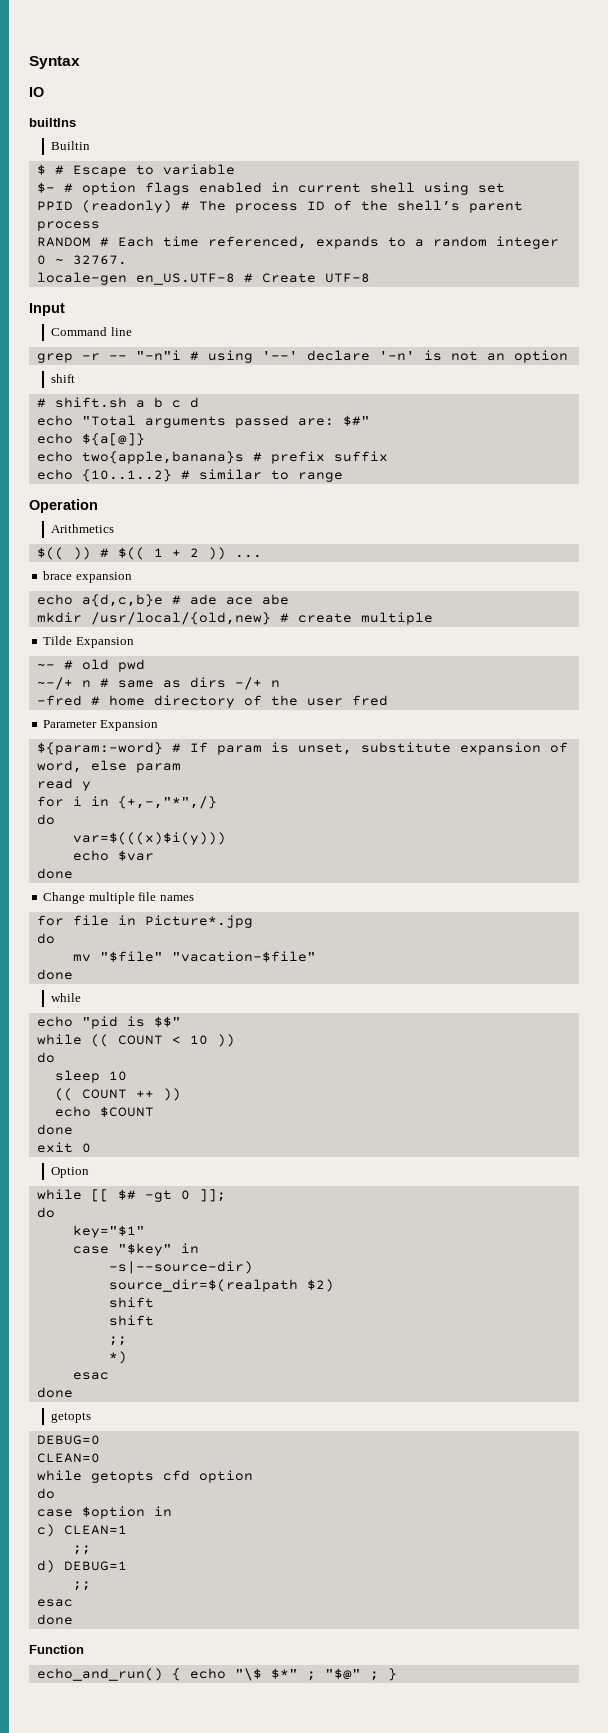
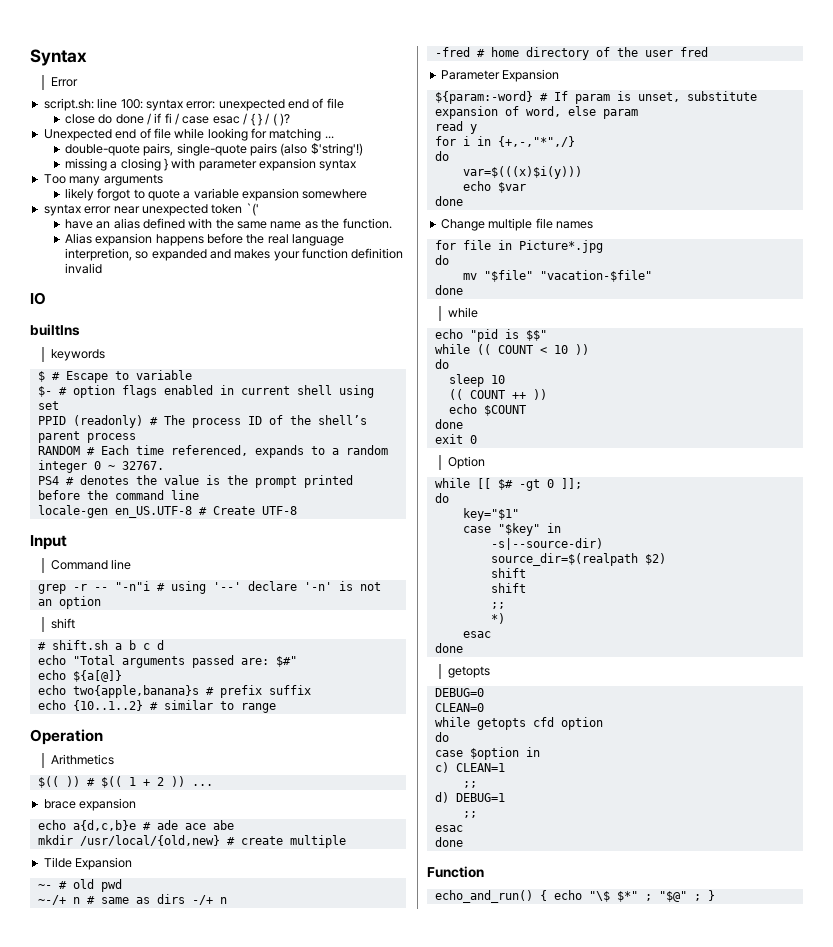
+ Error
+ script.sh: line 100: syntax error: unexpected end of file
+ close do done / if fi / case esac / { } / ( )?
+ Unexpected end of file while looking for matching ...
+ double-quote pairs, single-quote pairs (also $'string'!)
+ missing a closing } with parameter expansion syntax
+ Too many arguments
+ likely forgot to quote a variable expansion somewhere
+ syntax error near unexpected token `('
+ have an alias defined with the same name as the function.
+ Alias expansion happens before the real language interpretion, so expanded and makes your function definition invalid
- Builtin
+ keywords
+ PS4 # denotes the value is the prompt printed before the command line

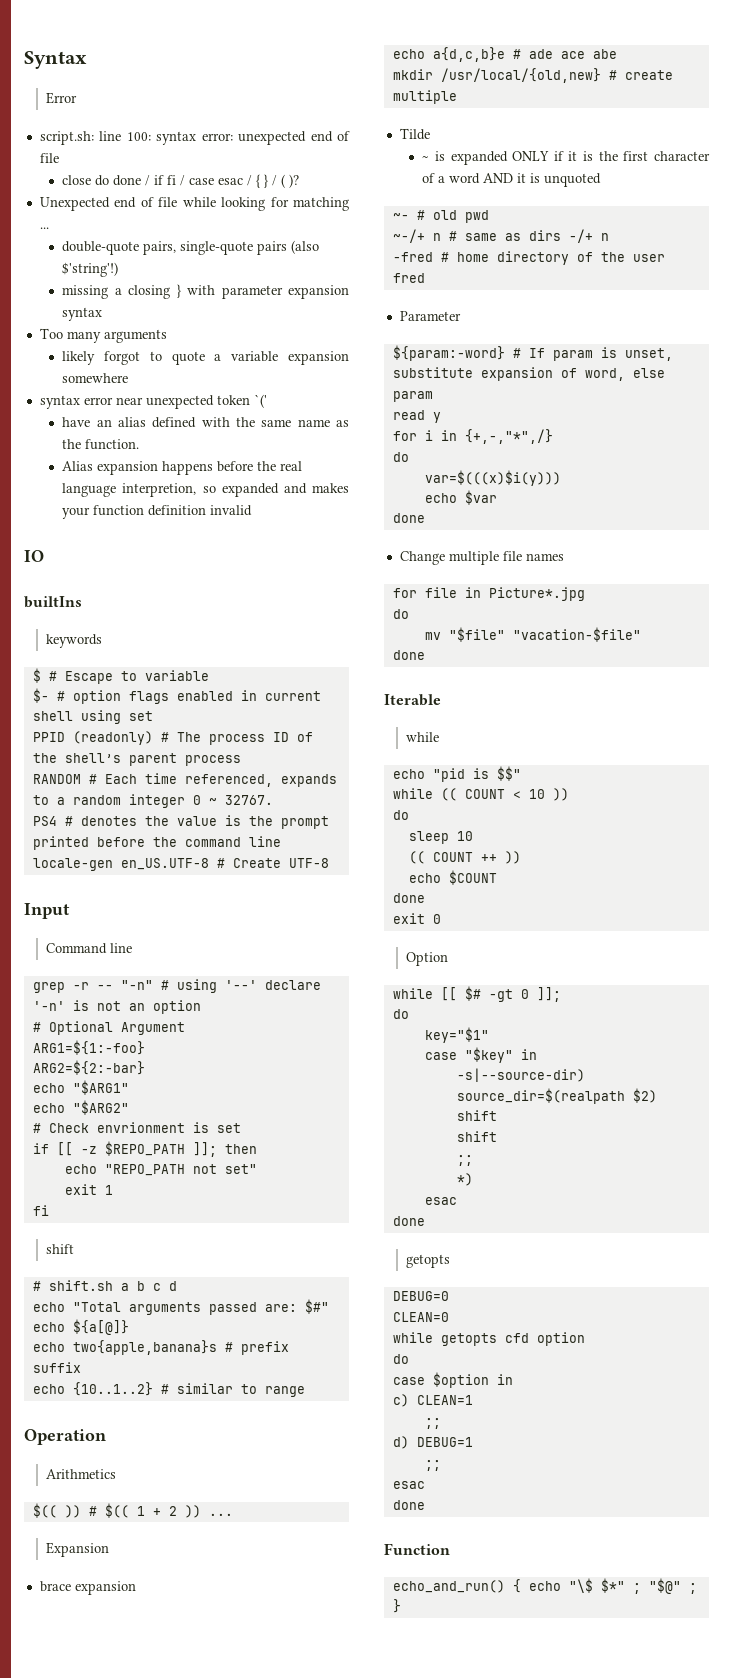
- grep -r -- "-n"i # using '--' declare '-n' is not an option
+ grep -r -- "-n" # using '--' declare '-n' is not an option
+ # Optional Argument
+ ARG1=${1:-foo}
+ ARG2=${2:-bar}
+ echo "$ARG1"
+ echo "$ARG2"
+ # Check envrionment is set
+ if [[ -z $REPO_PATH ]]; then
+ echo "REPO_PATH not set"
+ exit 1
+ fi
+ Expansion
- Tilde Expansion
+ Tilde
+ ~ is expanded ONLY if it is the first character of a word AND it is unquoted
- Parameter Expansion
+ Parameter
+ Iterable

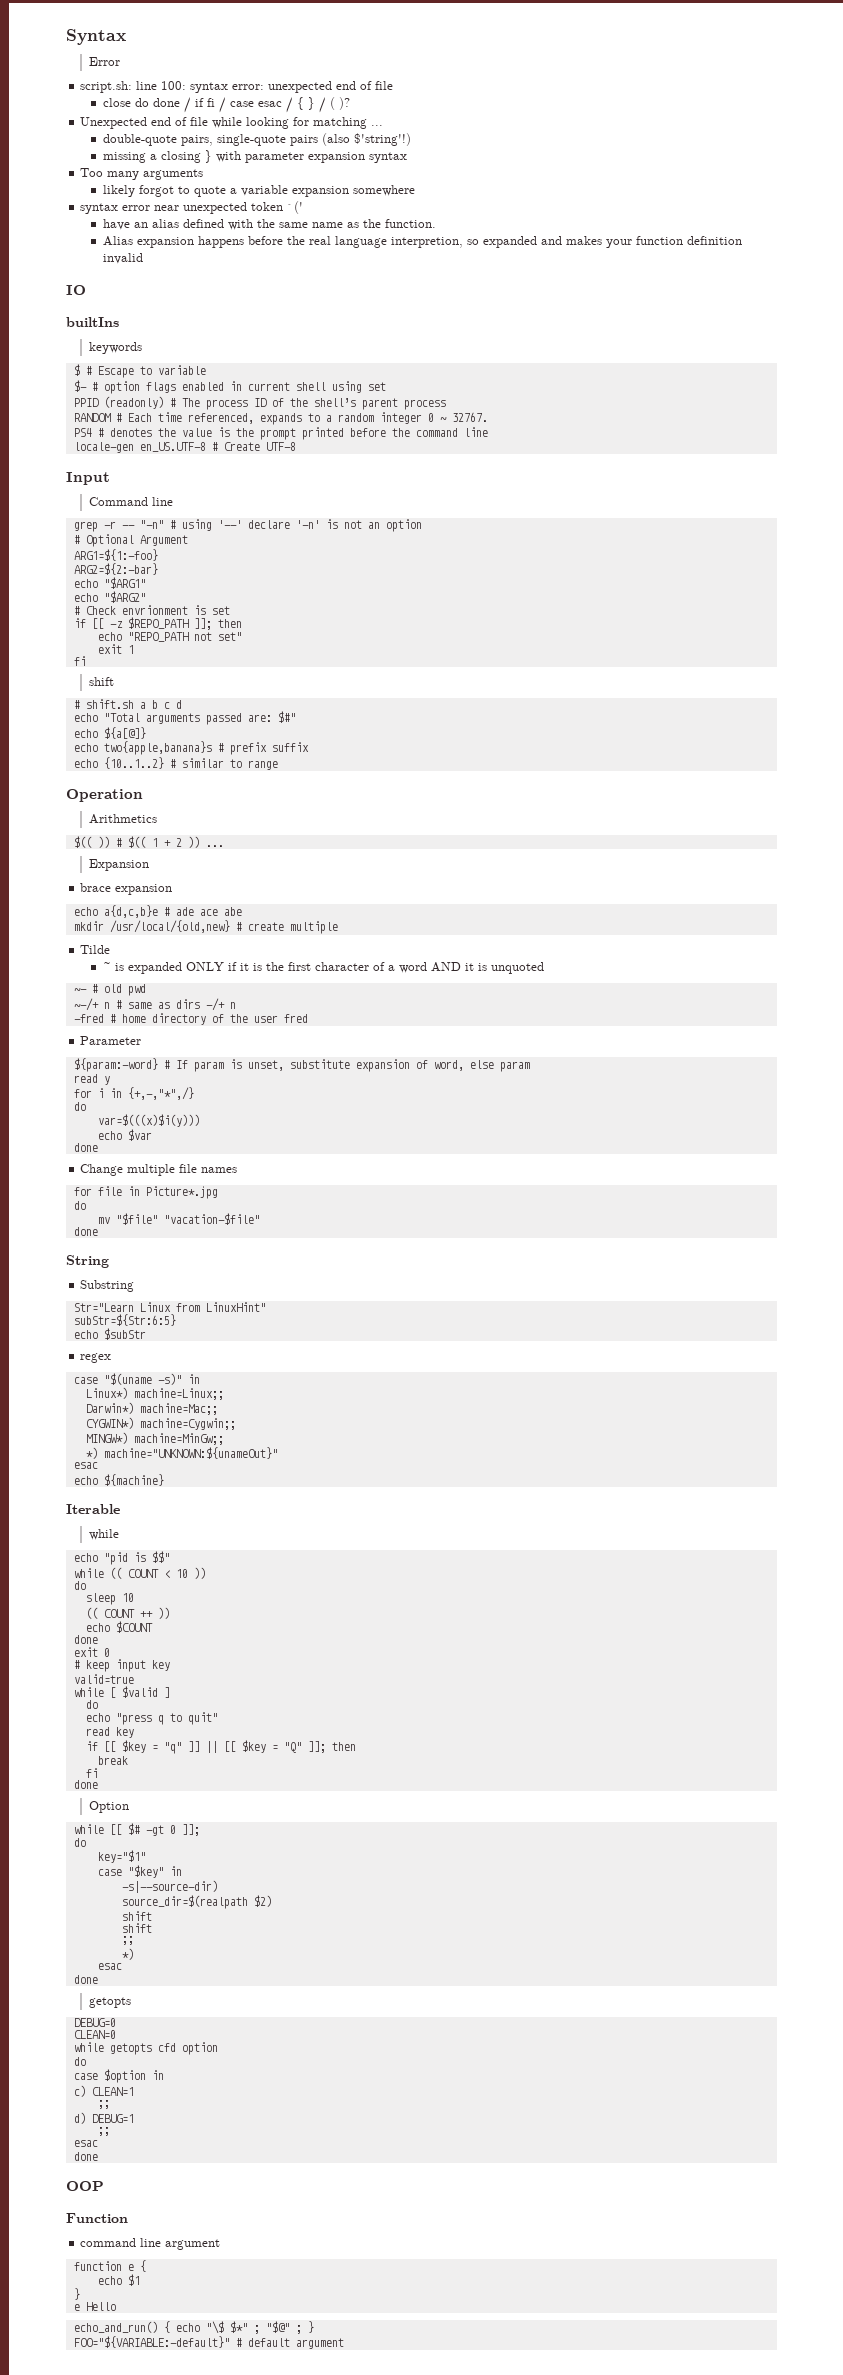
+ String
+ Substring
+ Str="Learn Linux from LinuxHint"
+ subStr=${Str:6:5}
+ echo $subStr
+ regex
+ case "$(uname -s)" in
+ Linux*) machine=Linux;;
+ Darwin*) machine=Mac;;
+ CYGWIN*) machine=Cygwin;;
+ MINGW*) machine=MinGw;;
+ *) machine="UNKNOWN:${unameOut}"
+ esac
+ echo ${machine}
+ # keep input key
+ valid=true
+ while [ $valid ]
+ do
+ echo "press q to quit"
+ read key
+ if [[ $key = "q" ]] || [[ $key = "Q" ]]; then
+ break
+ fi
+ done
+ OOP
+ command line argument
+ function e {
+ echo $1
+ }
+ e Hello
+ FOO="${VARIABLE:-default}" # default argument

